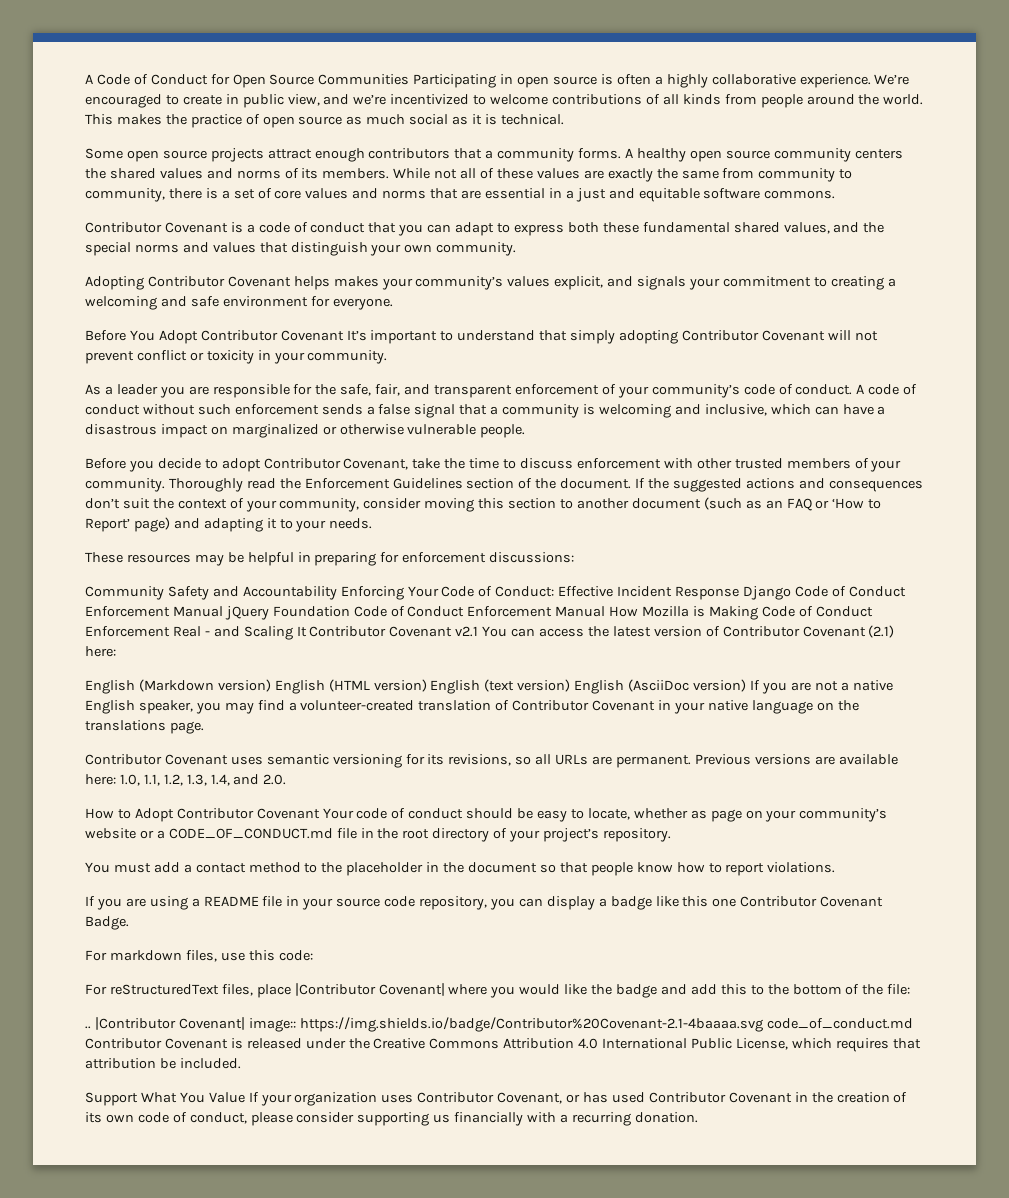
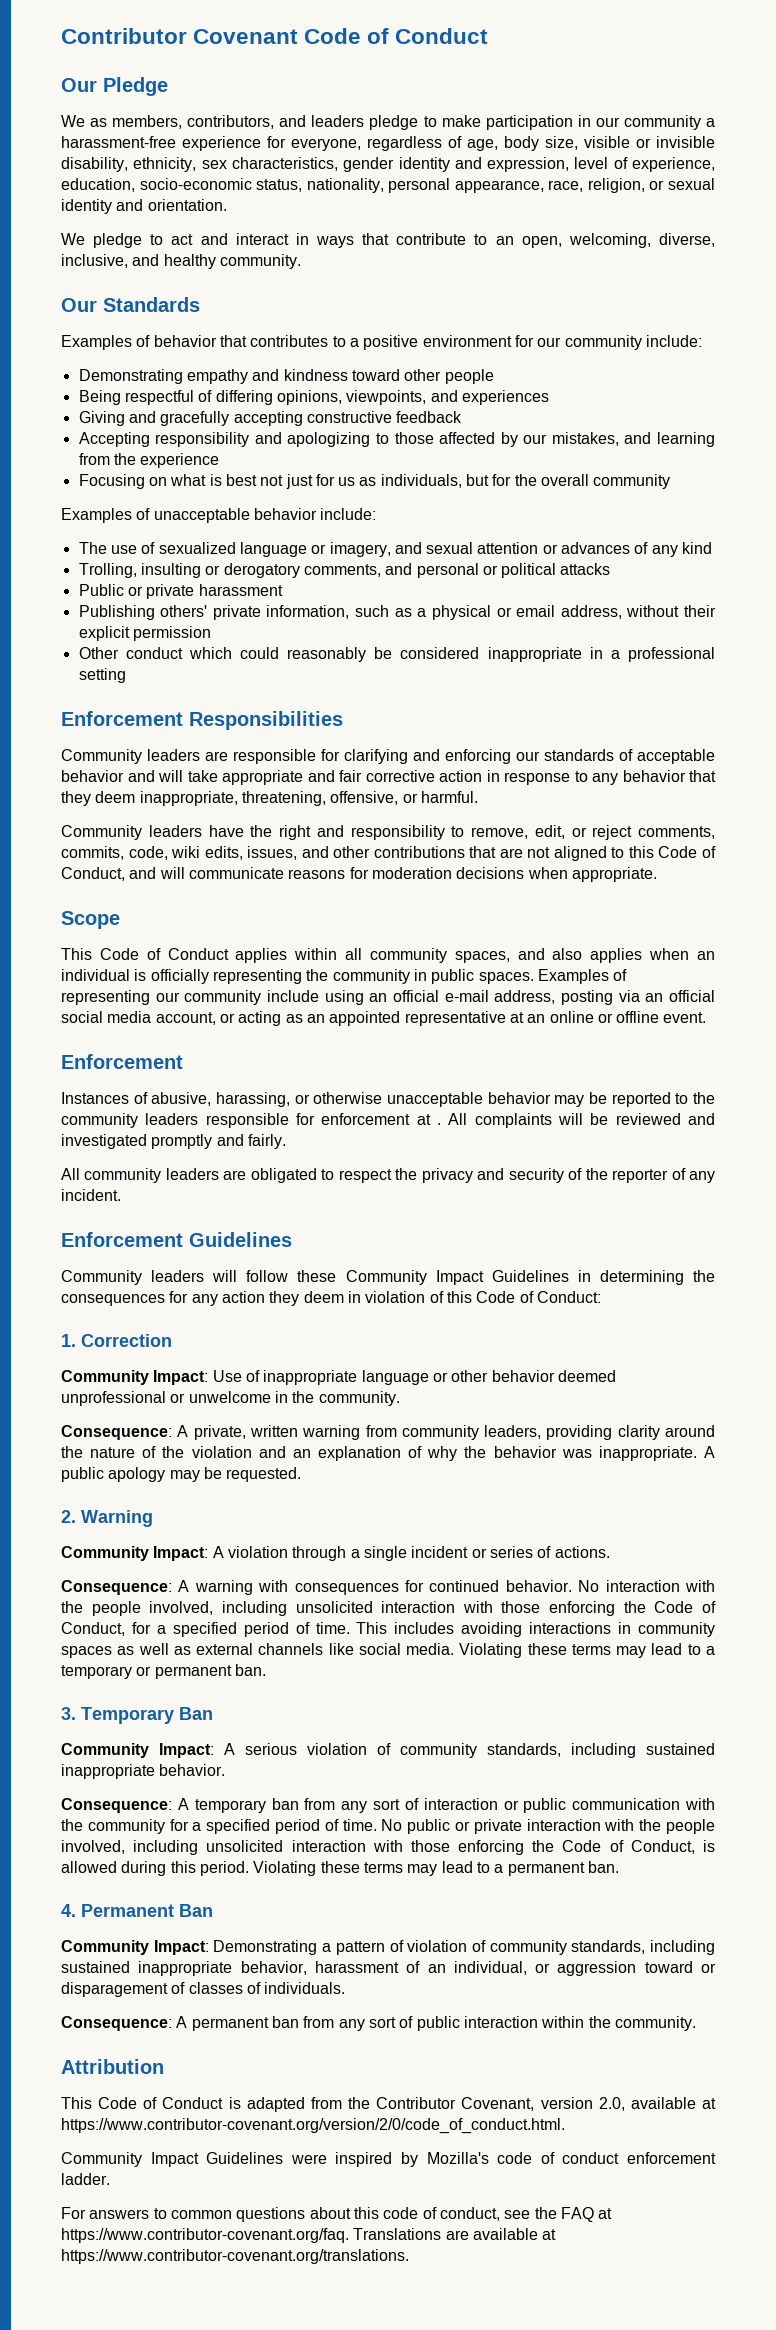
- A Code of Conduct for Open Source Communities Participating in open source is often a highly collaborative experience. We’re encouraged to create in public view, and we’re incentivized to welcome contributions of all kinds from people around the world. This makes the practice of open source as much social as it is technical.
- Some open source projects attract enough contributors that a community forms. A healthy open source community centers the shared values and norms of its members. While not all of these values are exactly the same from community to community, there is a set of core values and norms that are essential in a just and equitable software commons.
- Contributor Covenant is a code of conduct that you can adapt to express both these fundamental shared values, and the special norms and values that distinguish your own community.
- Adopting Contributor Covenant helps makes your community’s values explicit, and signals your commitment to creating a welcoming and safe environment for everyone.
- Before You Adopt Contributor Covenant It’s important to understand that simply adopting Contributor Covenant will not prevent conflict or toxicity in your community.
- As a leader you are responsible for the safe, fair, and transparent enforcement of your community’s code of conduct. A code of conduct without such enforcement sends a false signal that a community is welcoming and inclusive, which can have a disastrous impact on marginalized or otherwise vulnerable people.
- Before you decide to adopt Contributor Covenant, take the time to discuss enforcement with other trusted members of your community. Thoroughly read the Enforcement Guidelines section of the document. If the suggested actions and consequences don’t suit the context of your community, consider moving this section to another document (such as an FAQ or ‘How to Report’ page) and adapting it to your needs.
- These resources may be helpful in preparing for enforcement discussions:
- Community Safety and Accountability Enforcing Your Code of Conduct: Effective Incident Response Django Code of Conduct Enforcement Manual jQuery Foundation Code of Conduct Enforcement Manual How Mozilla is Making Code of Conduct Enforcement Real - and Scaling It Contributor Covenant v2.1 You can access the latest version of Contributor Covenant (2.1) here:
- English (Markdown version) English (HTML version) English (text version) English (AsciiDoc version) If you are not a native English speaker, you may find a volunteer-created translation of Contributor Covenant in your native language on the translations page.
- Contributor Covenant uses semantic versioning for its revisions, so all URLs are permanent. Previous versions are available here: 1.0, 1.1, 1.2, 1.3, 1.4, and 2.0.
- How to Adopt Contributor Covenant Your code of conduct should be easy to locate, whether as page on your community’s website or a CODE_OF_CONDUCT.md file in the root directory of your project’s repository.
- You must add a contact method to the placeholder in the document so that people know how to report violations.
- If you are using a README file in your source code repository, you can display a badge like this one Contributor Covenant Badge.
- For markdown files, use this code:
- For reStructuredText files, place |Contributor Covenant| where you would like the badge and add this to the bottom of the file:
- .. |Contributor Covenant| image:: https://img.shields.io/badge/Contributor%20Covenant-2.1-4baaaa.svg code_of_conduct.md Contributor Covenant is released under the Creative Commons Attribution 4.0 International Public License, which requires that attribution be included.
- Support What You Value If your organization uses Contributor Covenant, or has used Contributor Covenant in the creation of its own code of conduct, please consider supporting us financially with a recurring donation.
+ Contributor Covenant Code of Conduct
+ Our Pledge
+ We as members, contributors, and leaders pledge to make participation in our community a harassment-free experience for everyone, regardless of age, body size, visible or invisible disability, ethnicity, sex characteristics, gender identity and expression, level of experience, education, socio-economic status, nationality, personal appearance, race, religion, or sexual identity and orientation.
+ We pledge to act and interact in ways that contribute to an open, welcoming, diverse, inclusive, and healthy community.
+ Our Standards
+ Examples of behavior that contributes to a positive environment for our community include:
+ Demonstrating empathy and kindness toward other people
+ Being respectful of differing opinions, viewpoints, and experiences
+ Giving and gracefully accepting constructive feedback
+ Accepting responsibility and apologizing to those affected by our mistakes, and learning from the experience
+ Focusing on what is best not just for us as individuals, but for the overall community
+ Examples of unacceptable behavior include:
+ The use of sexualized language or imagery, and sexual attention or advances of any kind
+ Trolling, insulting or derogatory comments, and personal or political attacks
+ Public or private harassment
+ Publishing others' private information, such as a physical or email address, without their explicit permission
+ Other conduct which could reasonably be considered inappropriate in a professional setting
+ Enforcement Responsibilities
+ Community leaders are responsible for clarifying and enforcing our standards of acceptable behavior and will take appropriate and fair corrective action in response to any behavior that they deem inappropriate, threatening, offensive, or harmful.
+ Community leaders have the right and responsibility to remove, edit, or reject comments, commits, code, wiki edits, issues, and other contributions that are not aligned to this Code of Conduct, and will communicate reasons for moderation decisions when appropriate.
+ Scope
+ This Code of Conduct applies within all community spaces, and also applies when an individual is officially representing the community in public spaces. Examples of representing our community include using an official e-mail address, posting via an official social media account, or acting as an appointed representative at an online or offline event.
+ Enforcement
+ Instances of abusive, harassing, or otherwise unacceptable behavior may be reported to the community leaders responsible for enforcement at . All complaints will be reviewed and investigated promptly and fairly.
+ All community leaders are obligated to respect the privacy and security of the reporter of any incident.
+ Enforcement Guidelines
+ Community leaders will follow these Community Impact Guidelines in determining the consequences for any action they deem in violation of this Code of Conduct:
+ 1. Correction
+ Community Impact: Use of inappropriate language or other behavior deemed unprofessional or unwelcome in the community.
+ Consequence: A private, written warning from community leaders, providing clarity around the nature of the violation and an explanation of why the behavior was inappropriate. A public apology may be requested.
+ 2. Warning
+ Community Impact: A violation through a single incident or series of actions.
+ Consequence: A warning with consequences for continued behavior. No interaction with the people involved, including unsolicited interaction with those enforcing the Code of Conduct, for a specified period of time. This includes avoiding interactions in community spaces as well as external channels like social media. Violating these terms may lead to a temporary or permanent ban.
+ 3. Temporary Ban
+ Community Impact: A serious violation of community standards, including sustained inappropriate behavior.
+ Consequence: A temporary ban from any sort of interaction or public communication with the community for a specified period of time. No public or private interaction with the people involved, including unsolicited interaction with those enforcing the Code of Conduct, is allowed during this period. Violating these terms may lead to a permanent ban.
+ 4. Permanent Ban
+ Community Impact: Demonstrating a pattern of violation of community standards, including sustained inappropriate behavior, harassment of an individual, or aggression toward or disparagement of classes of individuals.
+ Consequence: A permanent ban from any sort of public interaction within the community.
+ Attribution
+ This Code of Conduct is adapted from the Contributor Covenant, version 2.0, available at https://www.contributor-covenant.org/version/2/0/code_of_conduct.html.
+ Community Impact Guidelines were inspired by Mozilla's code of conduct enforcement ladder.
+ For answers to common questions about this code of conduct, see the FAQ at https://www.contributor-covenant.org/faq. Translations are available at https://www.contributor-covenant.org/translations.

